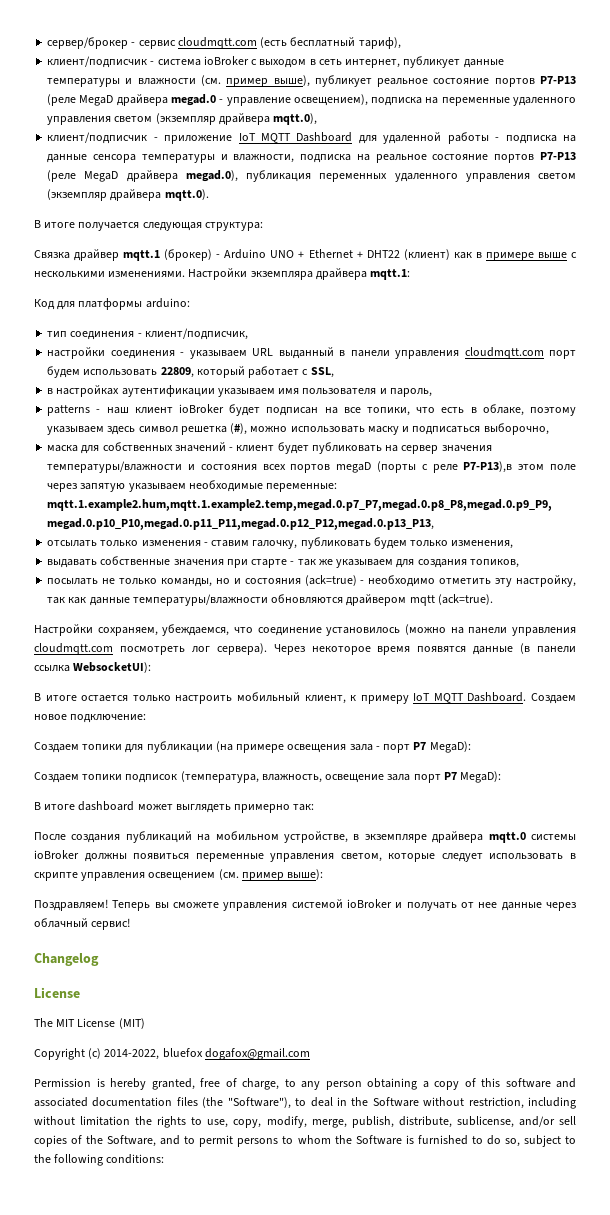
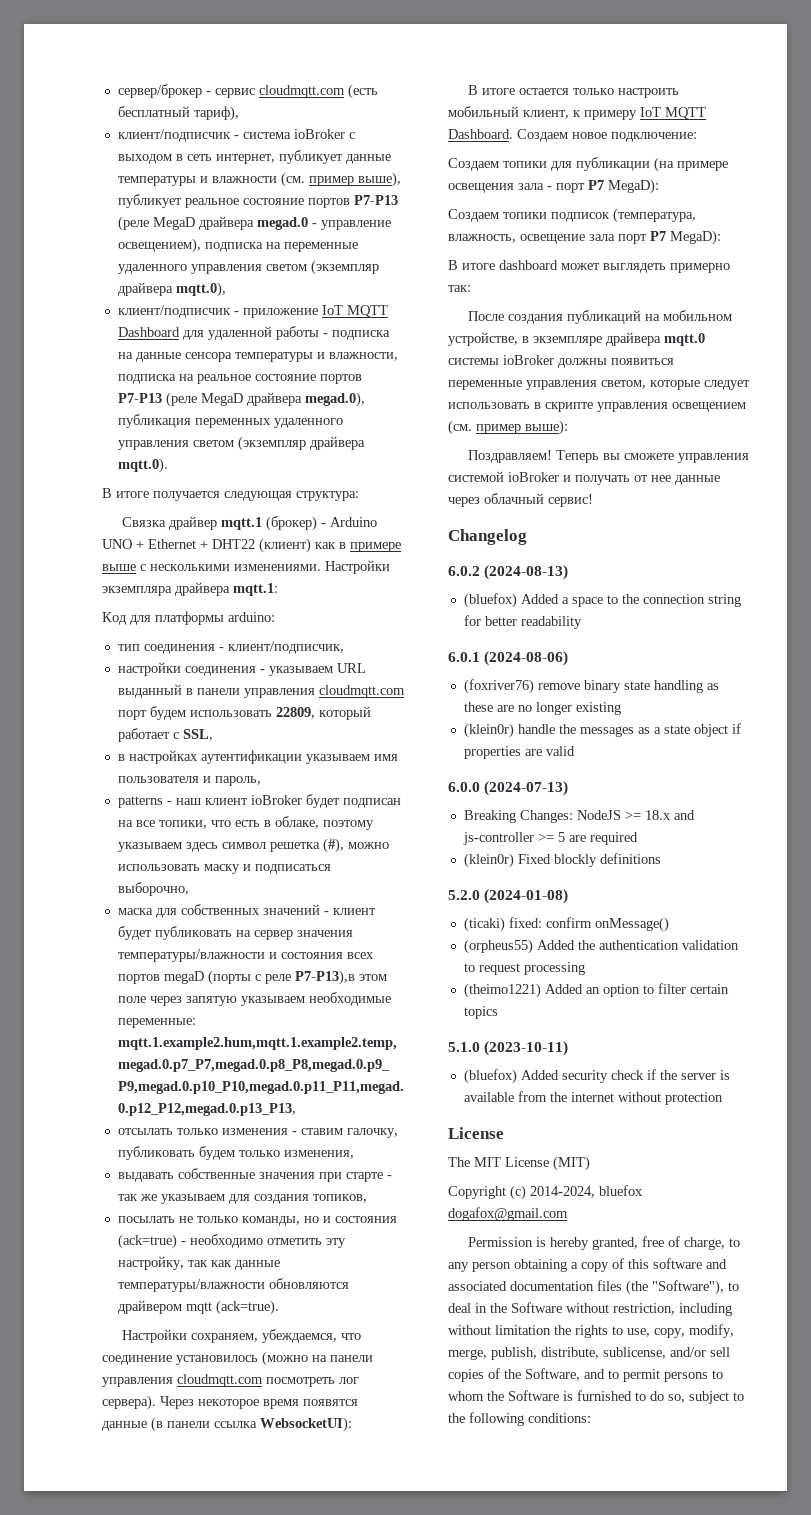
+ 6.0.2 (2024-08-13)
+ (bluefox) Added a space to the connection string for better readability
+ 6.0.1 (2024-08-06)
+ (foxriver76) remove binary state handling as these are no longer existing
+ (klein0r) handle the messages as a state object if properties are valid
+ 6.0.0 (2024-07-13)
+ Breaking Changes: NodeJS >= 18.x and js-controller >= 5 are required
+ (klein0r) Fixed blockly definitions
+ 5.2.0 (2024-01-08)
+ (ticaki) fixed: confirm onMessage()
+ (orpheus55) Added the authentication validation to request processing
+ (theimo1221) Added an option to filter certain topics
+ 5.1.0 (2023-10-11)
+ (bluefox) Added security check if the server is available from the internet without protection
- Copyright (c) 2014-2022, bluefox dogafox@gmail.com
+ Copyright (c) 2014-2024, bluefox dogafox@gmail.com

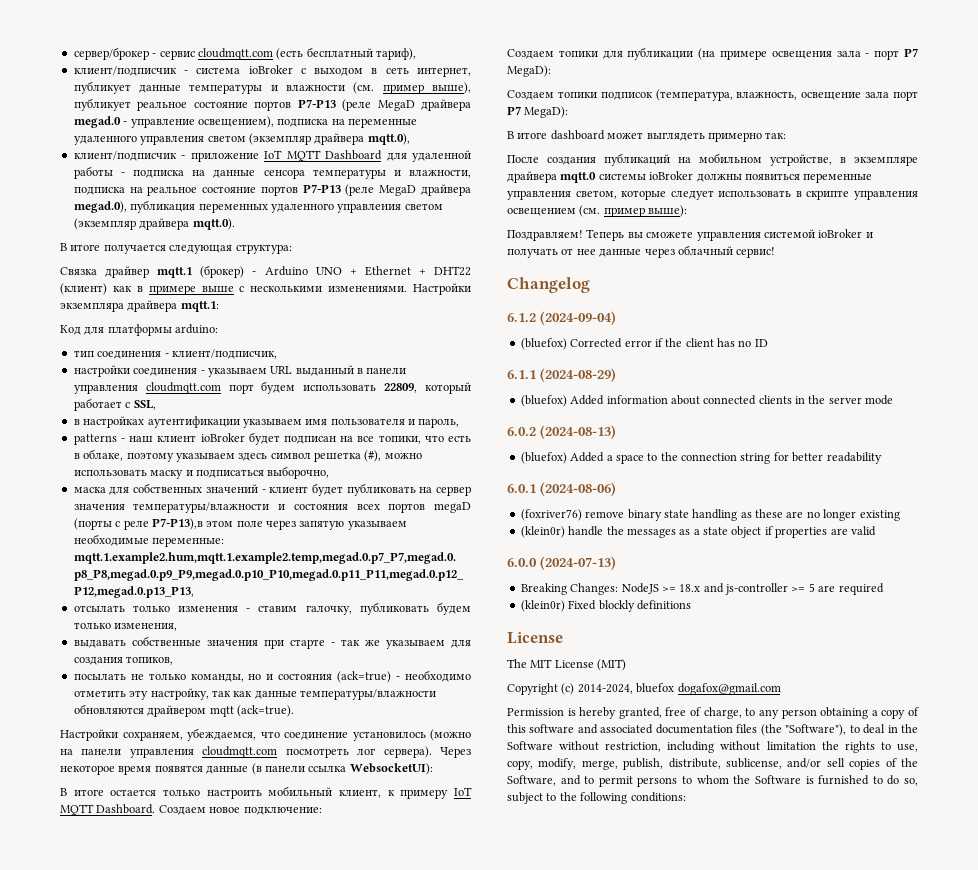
+ 6.1.2 (2024-09-04)
+ (bluefox) Corrected error if the client has no ID
+ 6.1.1 (2024-08-29)
+ (bluefox) Added information about connected clients in the server mode
- 5.2.0 (2024-01-08)
- (ticaki) fixed: confirm onMessage()
- (orpheus55) Added the authentication validation to request processing
- (theimo1221) Added an option to filter certain topics
- 5.1.0 (2023-10-11)
- (bluefox) Added security check if the server is available from the internet without protection

